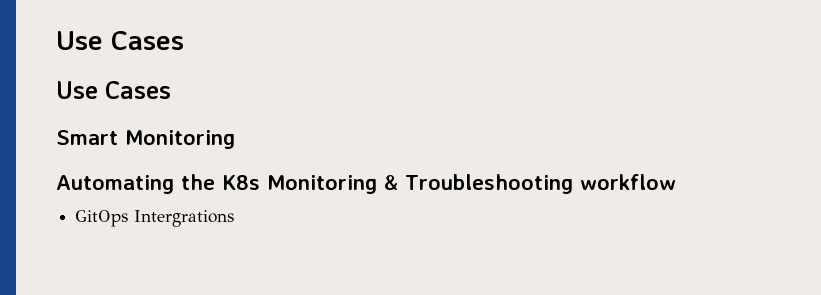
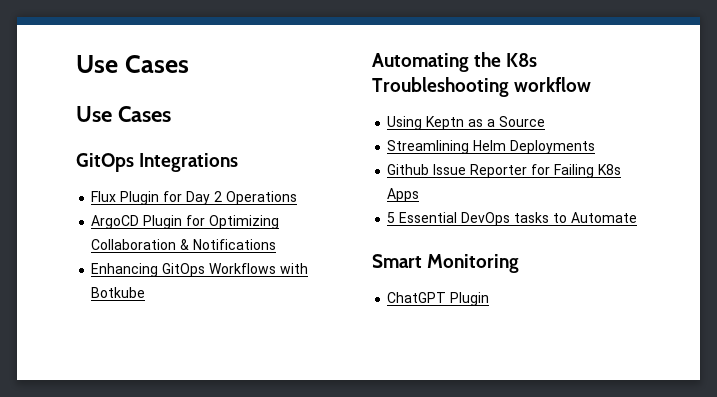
- Smart Monitoring
+ GitOps Integrations
+ Flux Plugin for Day 2 Operations
+ ArgoCD Plugin for Optimizing Collaboration & Notifications
+ Enhancing GitOps Workflows with Botkube
- Automating the K8s Monitoring & Troubleshooting workflow
+ Automating the K8s Troubleshooting workflow
- GitOps Intergrations
+ Using Keptn as a Source
+ Streamlining Helm Deployments
+ Github Issue Reporter for Failing K8s Apps
+ 5 Essential DevOps tasks to Automate
+ Smart Monitoring
+ ChatGPT Plugin

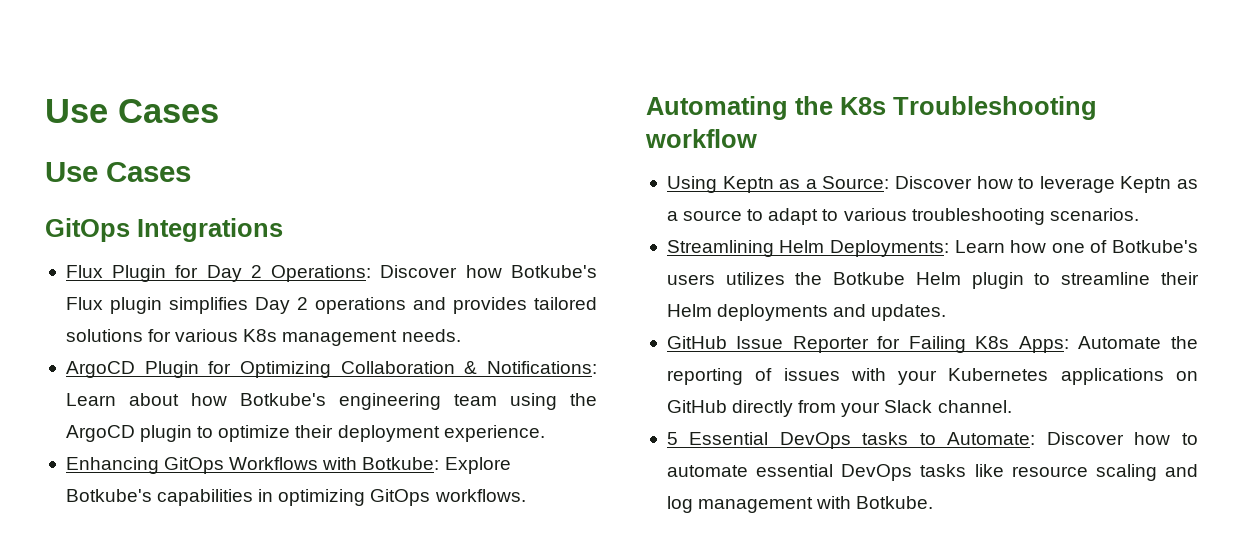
- Flux Plugin for Day 2 Operations
+ Flux Plugin for Day 2 Operations: Discover how Botkube's Flux plugin simplifies Day 2 operations and provides tailored solutions for various K8s management needs.
- ArgoCD Plugin for Optimizing Collaboration & Notifications
- Enhancing GitOps Workflows with Botkube
+ ArgoCD Plugin for Optimizing Collaboration & Notifications: Learn about how Botkube's engineering team using the ArgoCD plugin to optimize their deployment experience.
+ Enhancing GitOps Workflows with Botkube: Explore Botkube's capabilities in optimizing GitOps workflows.
- Using Keptn as a Source
- Streamlining Helm Deployments
- Github Issue Reporter for Failing K8s Apps
+ Using Keptn as a Source: Discover how to leverage Keptn as a source to adapt to various troubleshooting scenarios.
+ Streamlining Helm Deployments: Learn how one of Botkube's users utilizes the Botkube Helm plugin to streamline their Helm deployments and updates.
+ GitHub Issue Reporter for Failing K8s Apps: Automate the reporting of issues with your Kubernetes applications on GitHub directly from your Slack channel.
- 5 Essential DevOps tasks to Automate
- Smart Monitoring
- ChatGPT Plugin
+ 5 Essential DevOps tasks to Automate: Discover how to automate essential DevOps tasks like resource scaling and log management with Botkube.

